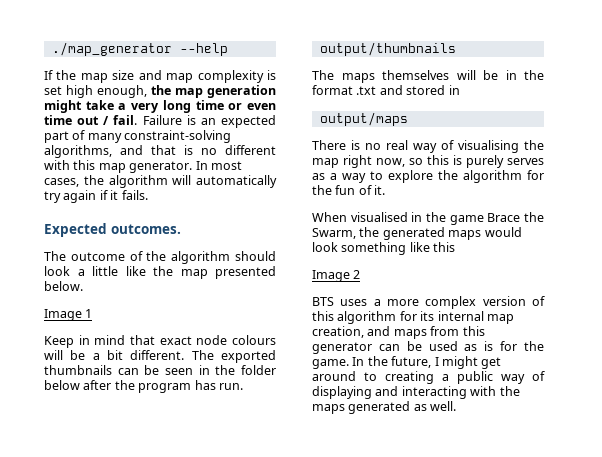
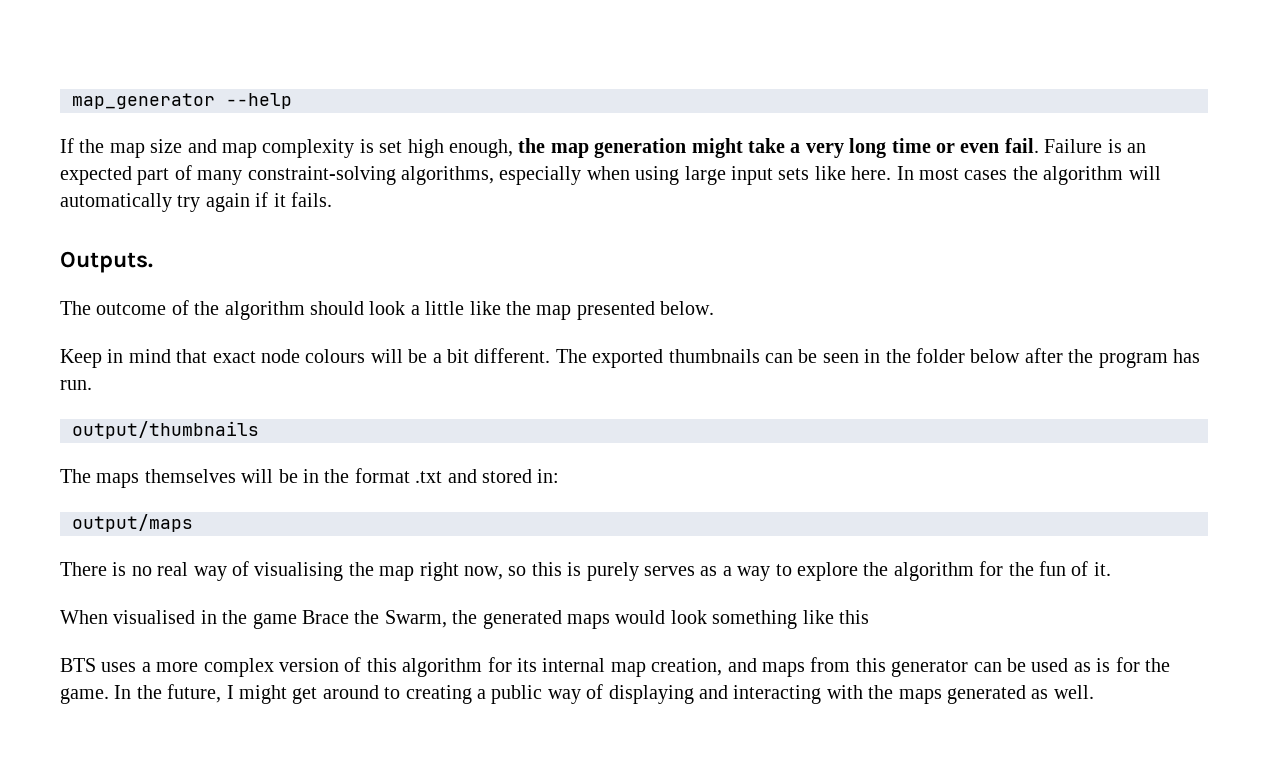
- ./map_generator --help
+ map_generator --help
- If the map size and map complexity is set high enough, the map generation might take a very long time or even time out / fail.
+ If the map size and map complexity is set high enough, the map generation might take a very long time or even fail.
- Failure is an expected part of many constraint-solving algorithms, and that is no different with this map generator.
+ Failure is an expected part of many constraint-solving algorithms, especially when using large input sets like here.
- In most cases, the algorithm will automatically try again if it fails.
+ In most cases the algorithm will automatically try again if it fails.
- Expected outcomes.
+ Outputs.
- Image 1
- The maps themselves will be in the format .txt and stored in
+ The maps themselves will be in the format .txt and stored in:
- Image 2

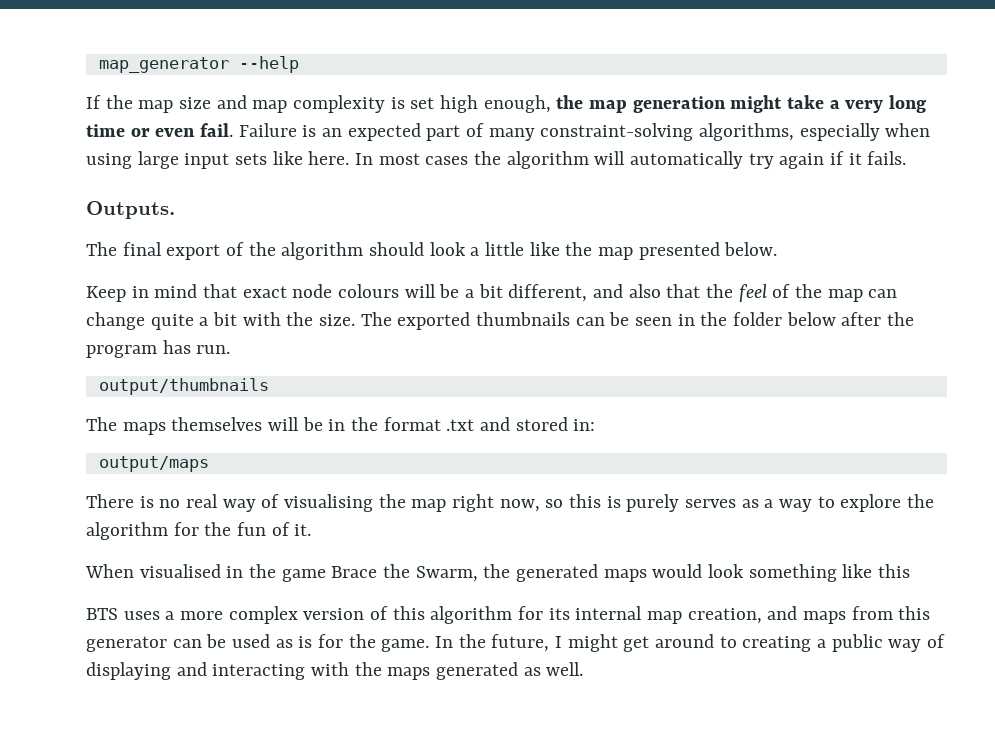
- The outcome of the algorithm should look a little like the map presented below.
+ The final export of the algorithm should look a little like the map presented below.
- Keep in mind that exact node colours will be a bit different.
+ Keep in mind that exact node colours will be a bit different, and also that the feel of the map can change quite a bit with the size.

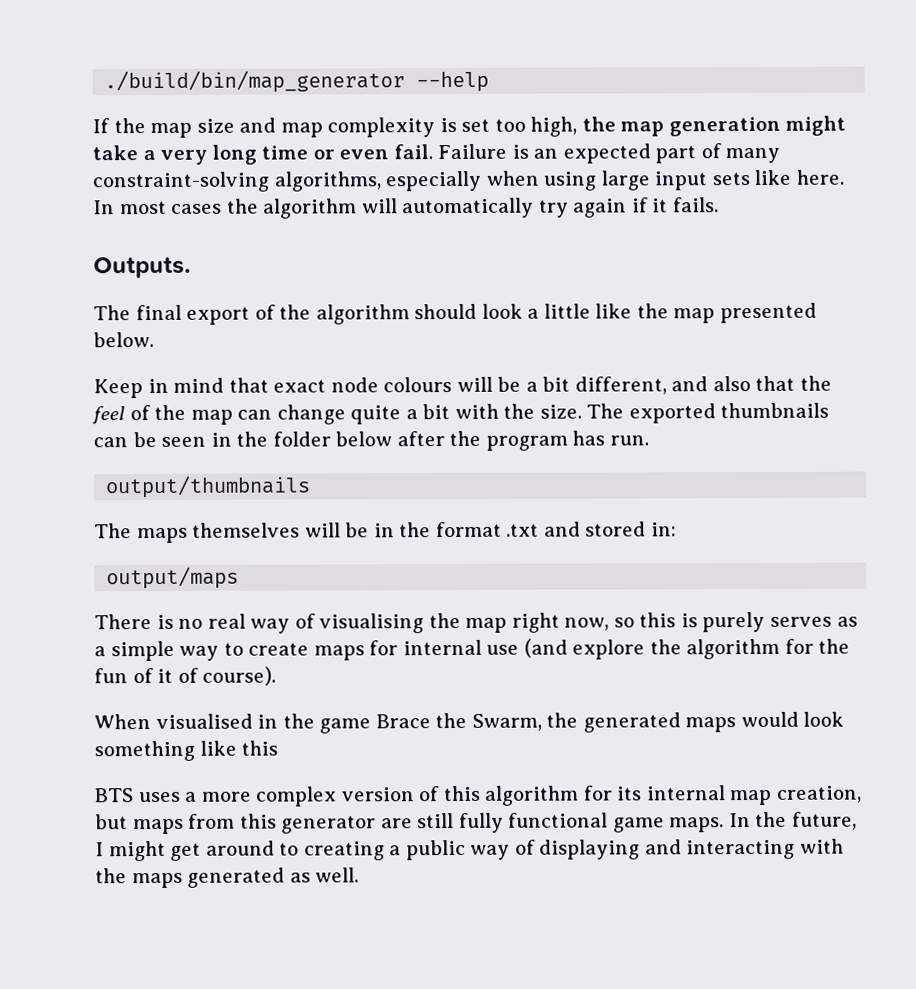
- map_generator --help
+ ./build/bin/map_generator --help
- If the map size and map complexity is set high enough, the map generation might take a very long time or even fail.
+ If the map size and map complexity is set too high, the map generation might take a very long time or even fail.
- There is no real way of visualising the map right now, so this is purely serves as a way to explore the algorithm for the fun of it.
+ There is no real way of visualising the map right now, so this is purely serves as a simple way to create maps for internal use (and explore the algorithm for the fun of it of course).
- BTS uses a more complex version of this algorithm for its internal map creation, and maps from this generator can be used as is for the game.
+ BTS uses a more complex version of this algorithm for its internal map creation, but maps from this generator are still fully functional game maps.

